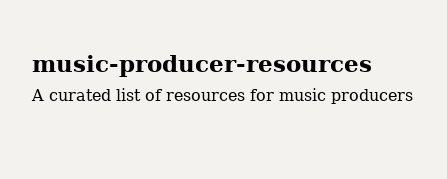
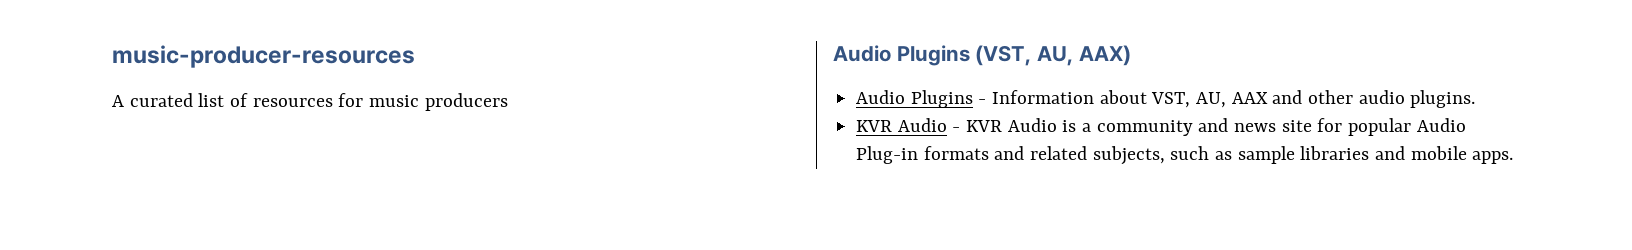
+ Audio Plugins (VST, AU, AAX)
+ Audio Plugins - Information about VST, AU, AAX and other audio plugins.
+ KVR Audio - KVR Audio is a community and news site for popular Audio Plug-in formats and related subjects, such as sample libraries and mobile apps.

